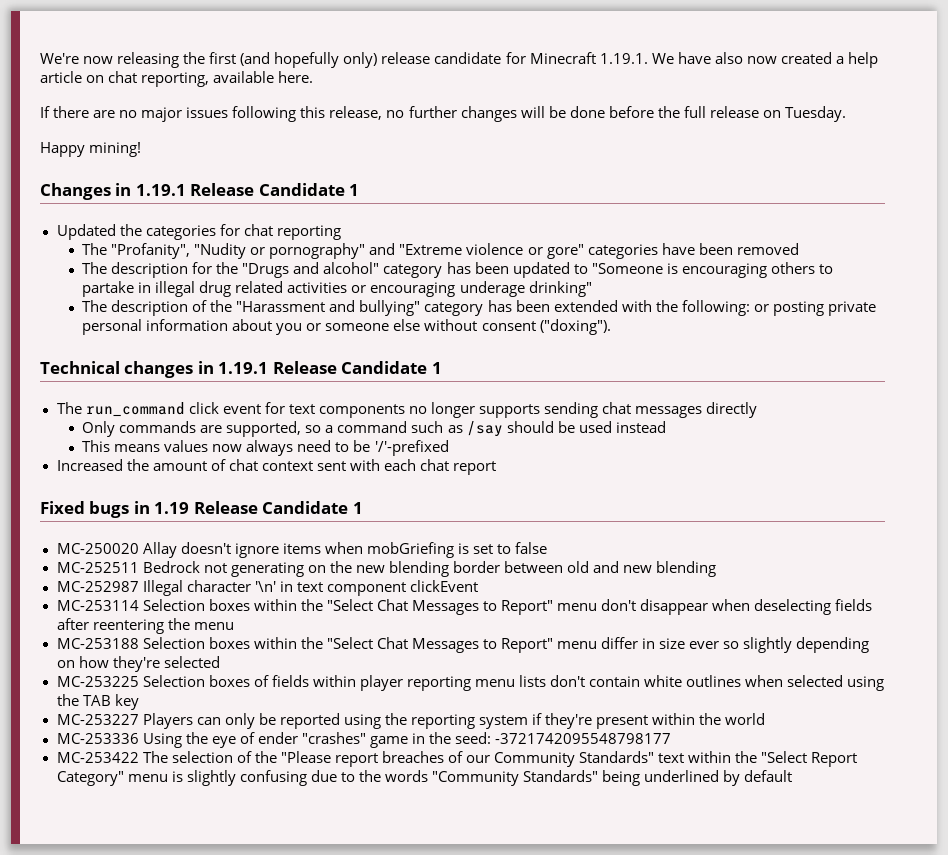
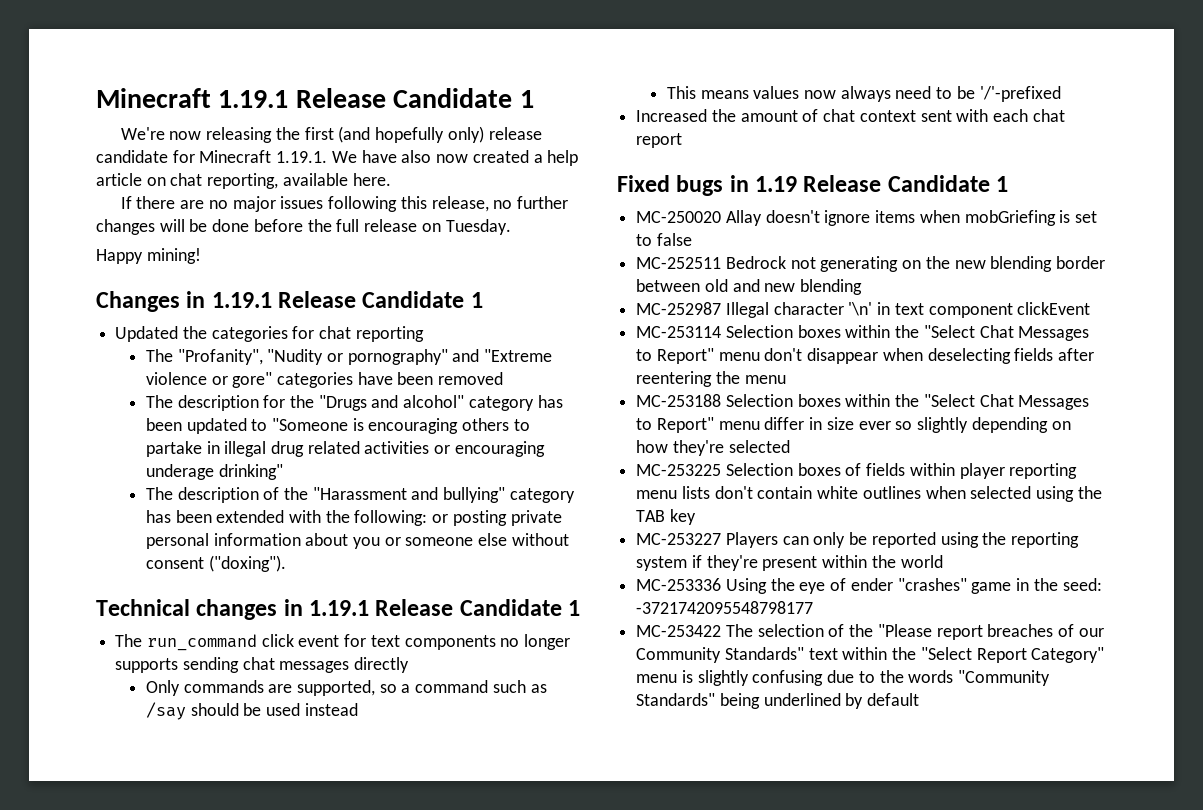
+ Minecraft 1.19.1 Release Candidate 1

